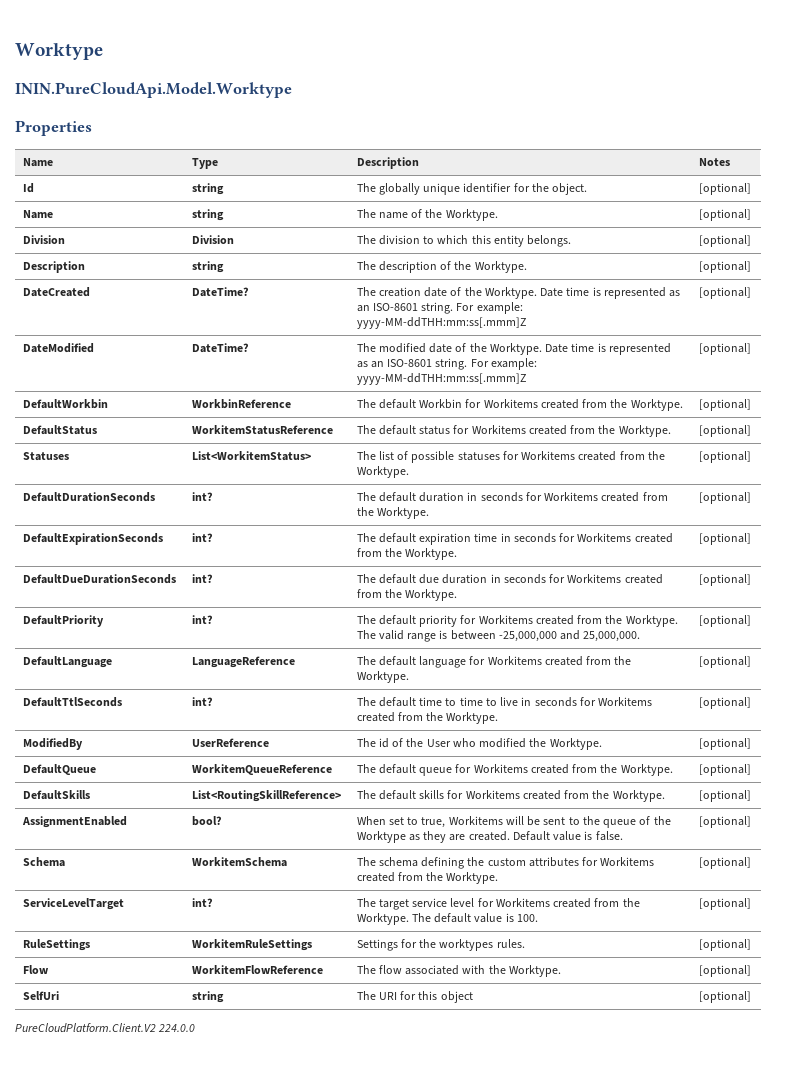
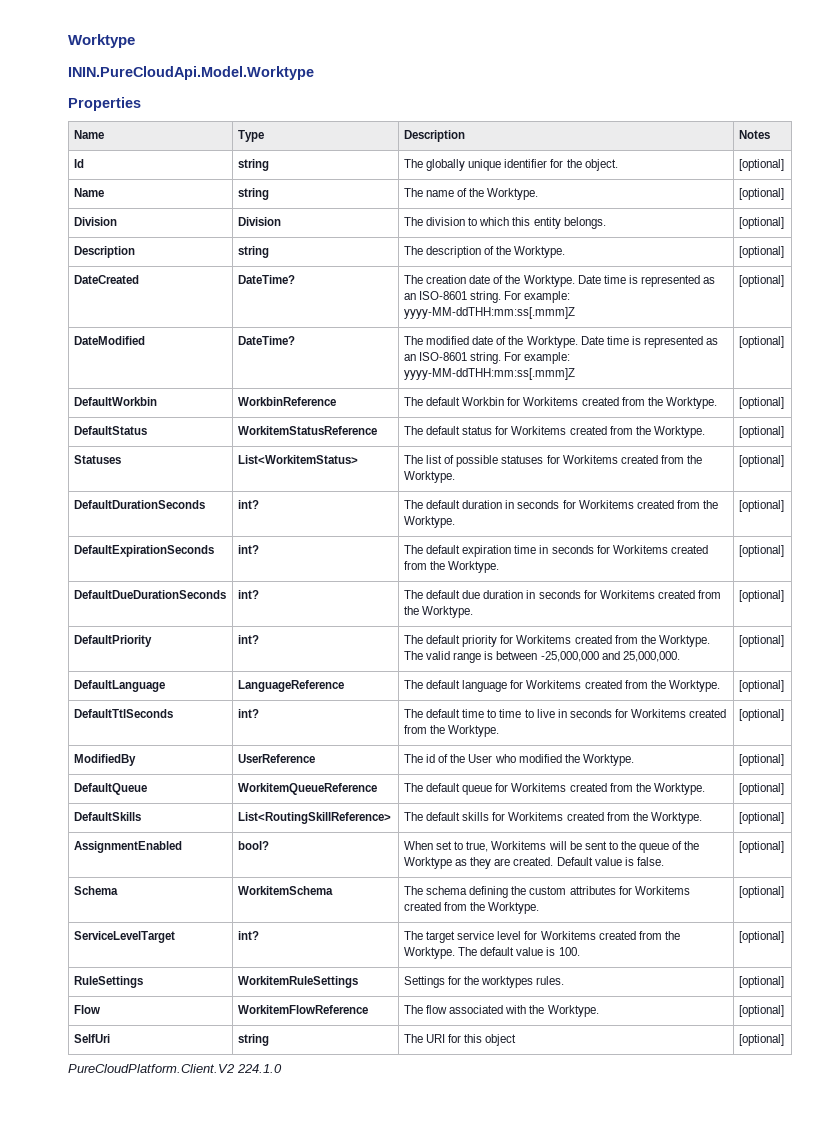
- PureCloudPlatform.Client.V2 224.0.0
+ PureCloudPlatform.Client.V2 224.1.0

